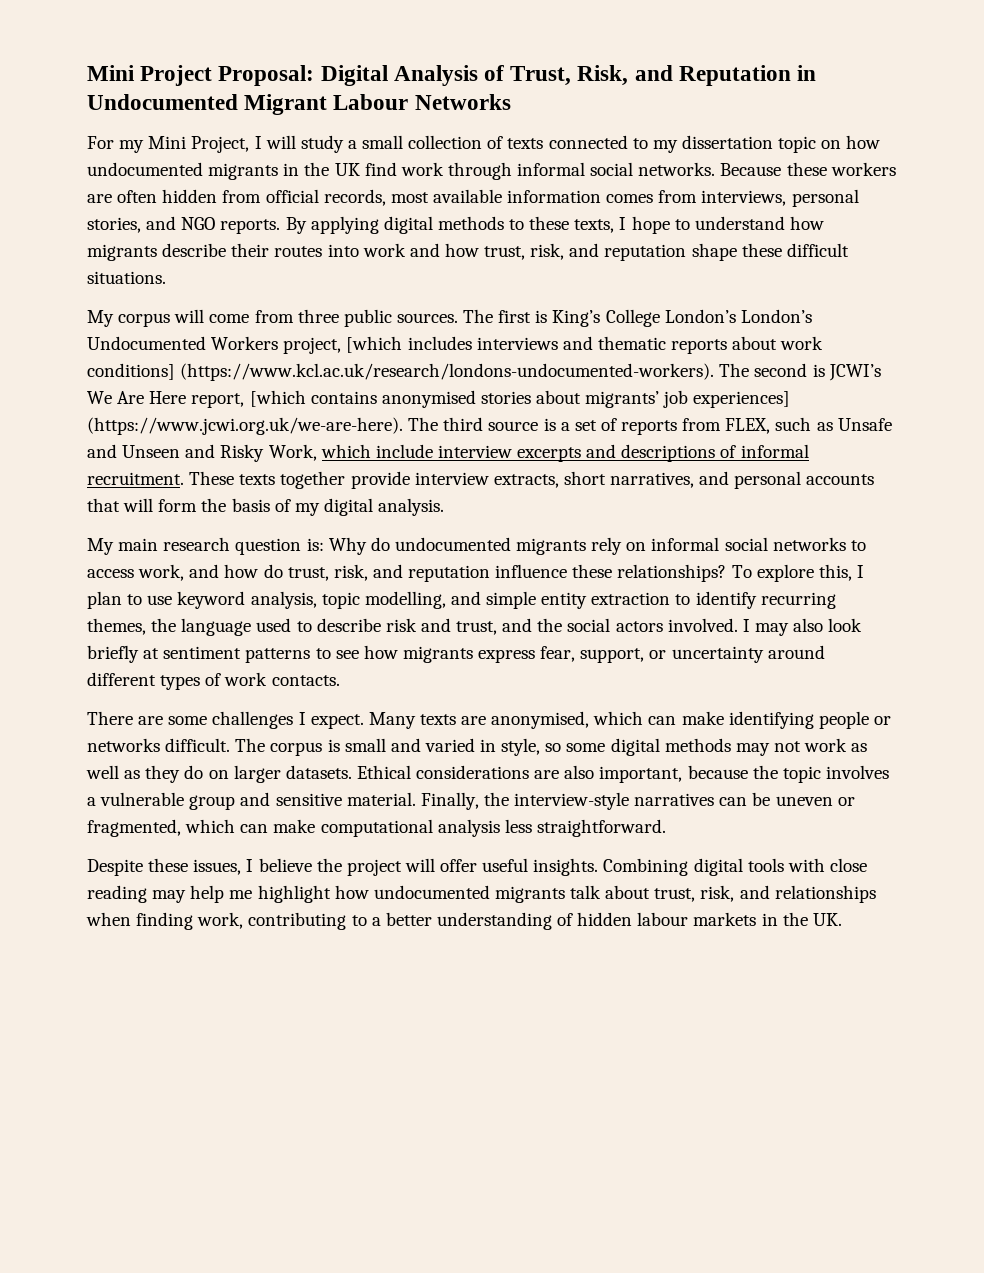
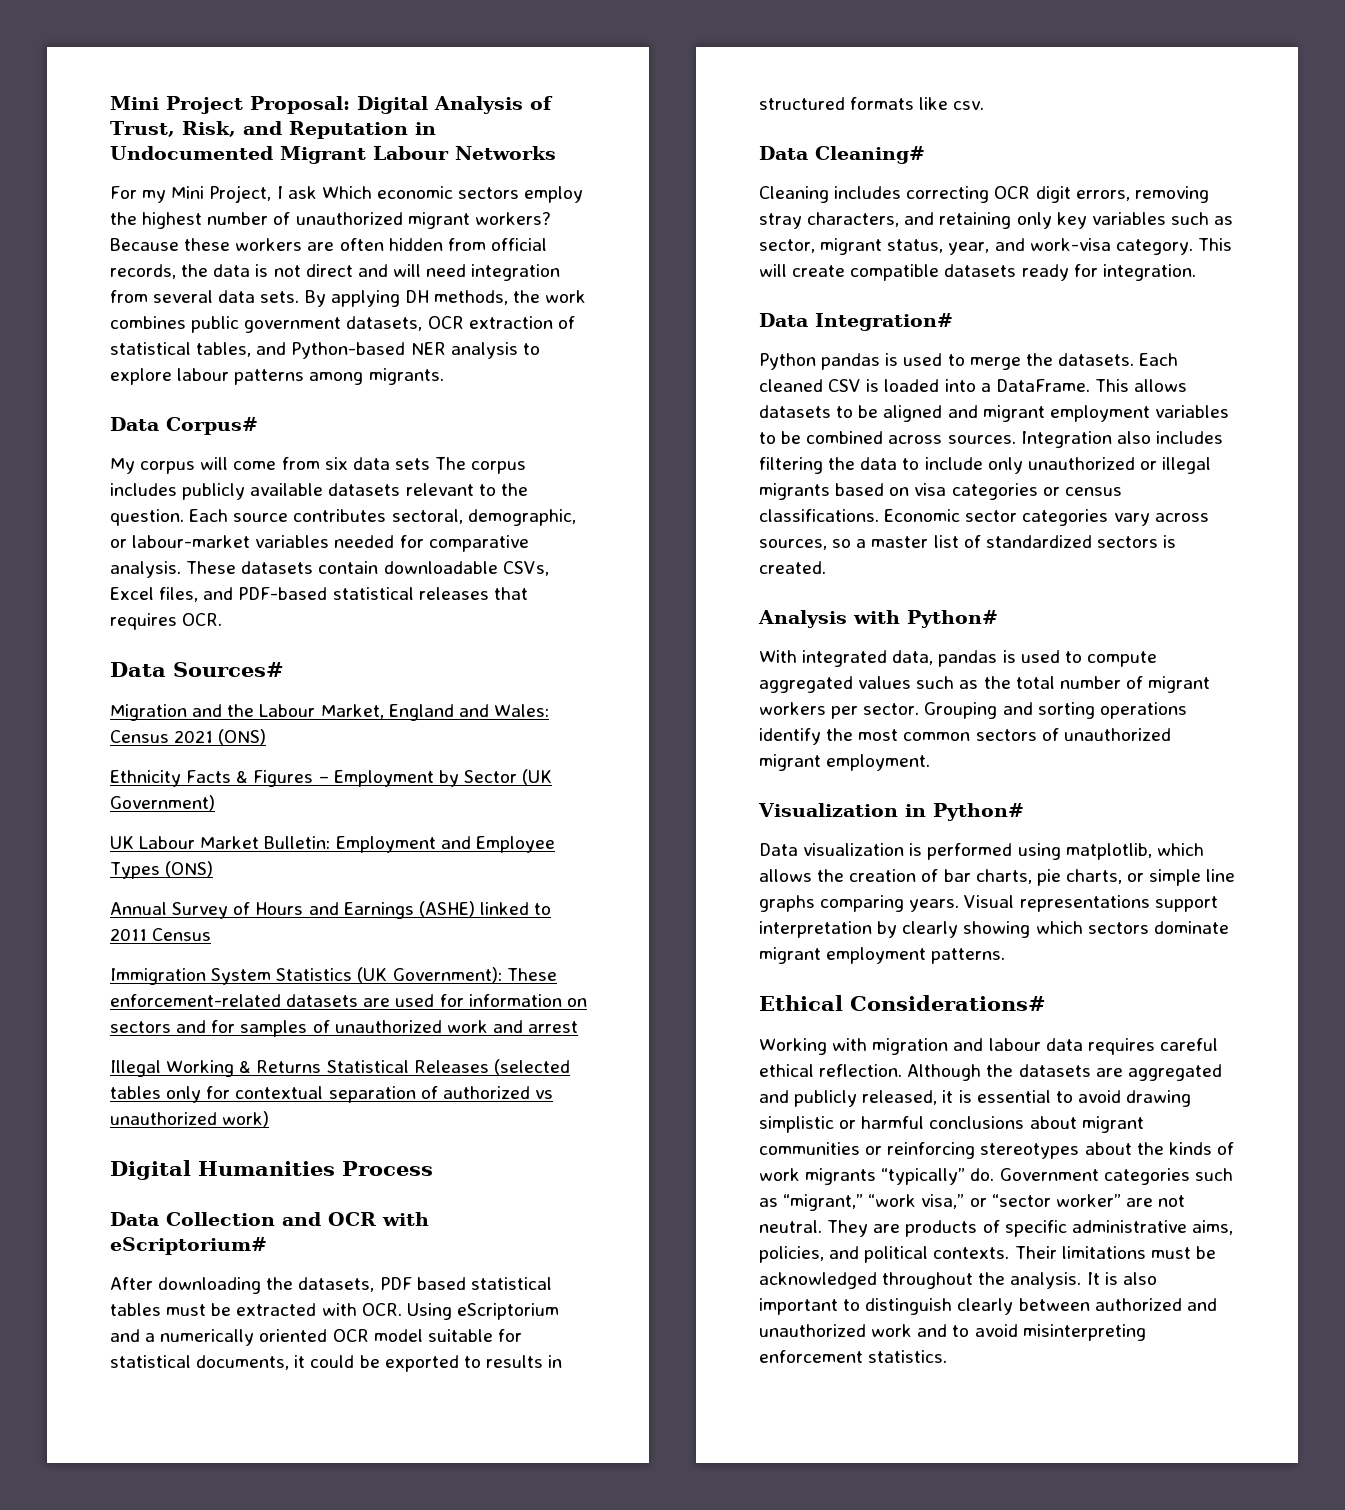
- For my Mini Project, I will study a small collection of texts connected to my dissertation topic on how undocumented migrants in the UK find work through informal social networks.
+ For my Mini Project, I ask Which economic sectors employ the highest number of unauthorized migrant workers?
- Because these workers are often hidden from official records, most available information comes from interviews, personal stories, and NGO reports. By applying digital methods to these texts, I hope to understand how migrants describe their routes into work and how trust, risk, and reputation shape these difficult situations.
+ Because these workers are often hidden from official records, the data is not direct and will need integration from several data sets. By applying DH methods, the work combines public government datasets, OCR extraction of statistical tables, and Python-based NER analysis to explore labour patterns among migrants.
+ Data Corpus#
- My corpus will come from three public sources. The first is King’s College London’s London’s Undocumented Workers project, [which includes interviews and thematic reports about work conditions] (https://www.kcl.ac.uk/research/londons-undocumented-workers). The second is JCWI’s We Are Here report, [which contains anonymised stories about migrants’ job experiences] (https://www.jcwi.org.uk/we-are-here). The third source is a set of reports from FLEX, such as Unsafe and Unseen and Risky Work, which include interview excerpts and descriptions of informal recruitment. These texts together provide interview extracts, short narratives, and personal accounts that will form the basis of my digital analysis.
- My main research question is: Why do undocumented migrants rely on informal social networks to access work, and how do trust, risk, and reputation influence these relationships? To explore this, I plan to use keyword analysis, topic modelling, and simple entity extraction to identify recurring themes, the language used to describe risk and trust, and the social actors involved. I may also look briefly at sentiment patterns to see how migrants express fear, support, or uncertainty around different types of work contacts.
- There are some challenges I expect. Many texts are anonymised, which can make identifying people or networks difficult. The corpus is small and varied in style, so some digital methods may not work as well as they do on larger datasets. Ethical considerations are also important, because the topic involves a vulnerable group and sensitive material. Finally, the interview-style narratives can be uneven or fragmented, which can make computational analysis less straightforward.
- Despite these issues, I believe the project will offer useful insights. Combining digital tools with close reading may help me highlight how undocumented migrants talk about trust, risk, and relationships when finding work, contributing to a better understanding of hidden labour markets in the UK.
+ My corpus will come from six data sets The corpus includes publicly available datasets relevant to the question. Each source contributes sectoral, demographic, or labour-market variables needed for comparative analysis. These datasets contain downloadable CSVs, Excel files, and PDF-based statistical releases that requires OCR.
+ Data Sources#
+ Migration and the Labour Market, England and Wales: Census 2021 (ONS)
+ Ethnicity Facts & Figures – Employment by Sector (UK Government)
+ UK Labour Market Bulletin: Employment and Employee Types (ONS)
+ Annual Survey of Hours and Earnings (ASHE) linked to 2011 Census
+ Immigration System Statistics (UK Government): These enforcement-related datasets are used for information on sectors and for samples of unauthorized work and arrest
+ Illegal Working & Returns Statistical Releases (selected tables only for contextual separation of authorized vs unauthorized work)
+ Digital Humanities Process
+ Data Collection and OCR with eScriptorium#
+ After downloading the datasets, PDF based statistical tables must be extracted with OCR. Using eScriptorium and a numerically oriented OCR model suitable for statistical documents, it could be exported to results in structured formats like csv.
+ Data Cleaning#
+ Cleaning includes correcting OCR digit errors, removing stray characters, and retaining only key variables such as sector, migrant status, year, and work-visa category. This will create compatible datasets ready for integration.
+ Data Integration#
+ Python pandas is used to merge the datasets. Each cleaned CSV is loaded into a DataFrame. This allows datasets to be aligned and migrant employment variables to be combined across sources. Integration also includes filtering the data to include only unauthorized or illegal migrants based on visa categories or census classifications. Economic sector categories vary across sources, so a master list of standardized sectors is created.
+ Analysis with Python#
+ With integrated data, pandas is used to compute aggregated values such as the total number of migrant workers per sector. Grouping and sorting operations identify the most common sectors of unauthorized migrant employment.
+ Visualization in Python#
+ Data visualization is performed using matplotlib, which allows the creation of bar charts, pie charts, or simple line graphs comparing years. Visual representations support interpretation by clearly showing which sectors dominate migrant employment patterns.
+ Ethical Considerations#
+ Working with migration and labour data requires careful ethical reflection. Although the datasets are aggregated and publicly released, it is essential to avoid drawing simplistic or harmful conclusions about migrant communities or reinforcing stereotypes about the kinds of work migrants “typically” do. Government categories such as “migrant,” “work visa,” or “sector worker” are not neutral. They are products of specific administrative aims, policies, and political contexts. Their limitations must be acknowledged throughout the analysis. It is also important to distinguish clearly between authorized and unauthorized work and to avoid misinterpreting enforcement statistics.

